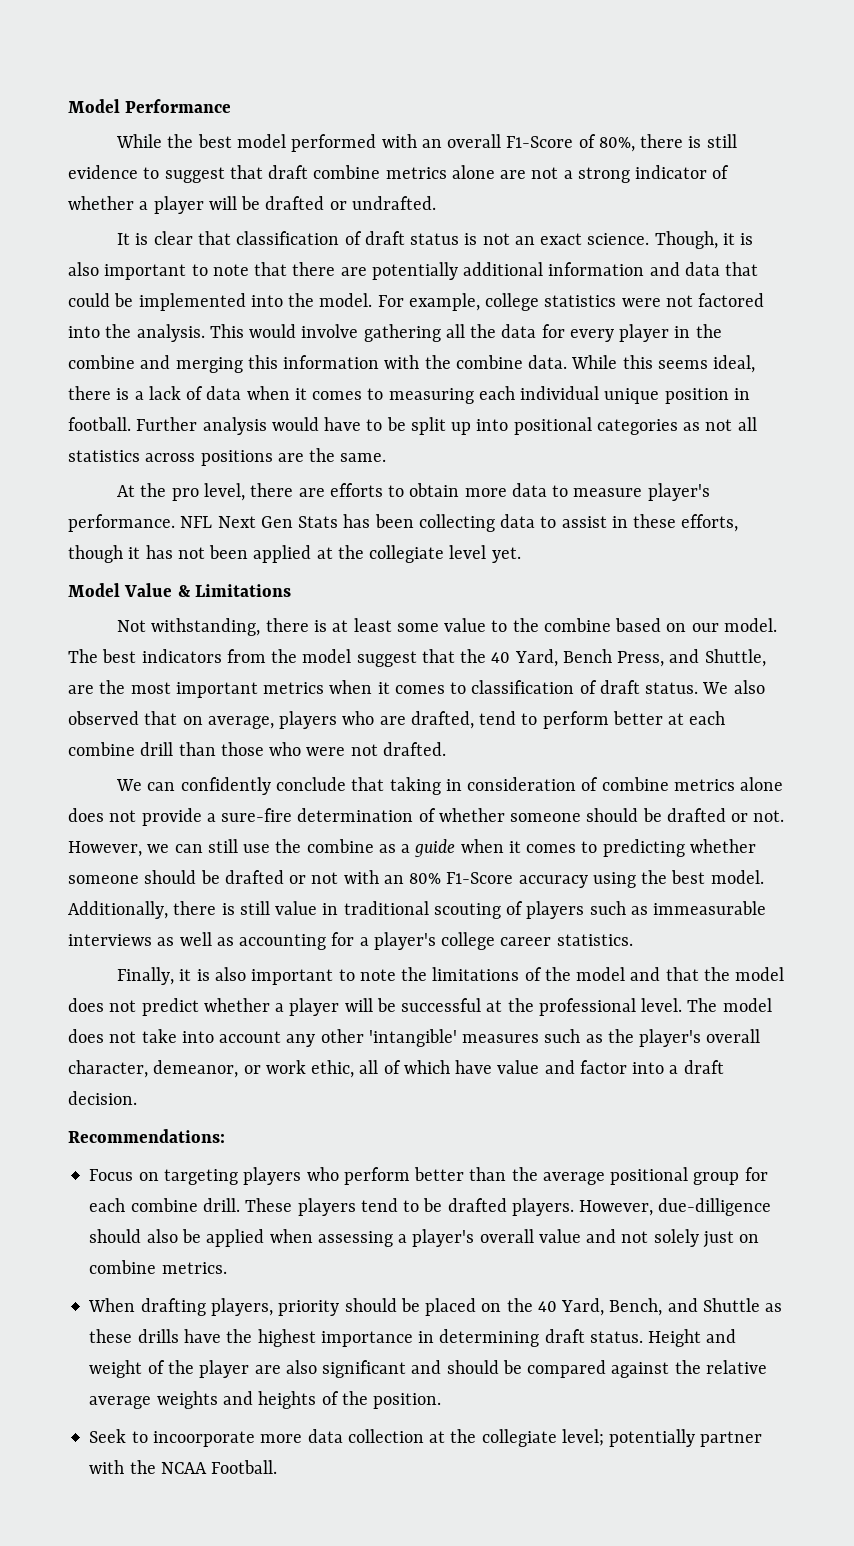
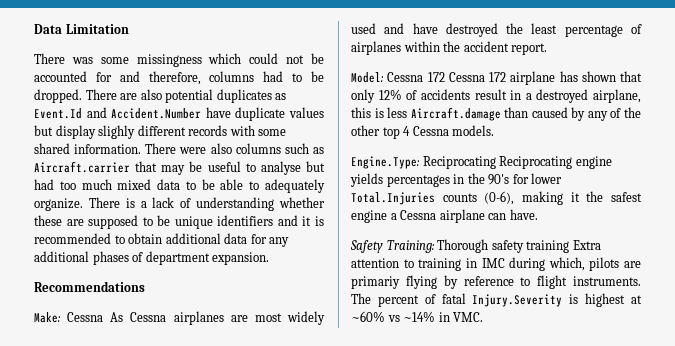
- Model Performance
- While the best model performed with an overall F1-Score of 80%, there is still evidence to suggest that draft combine metrics alone are not a strong indicator of whether a player will be drafted or undrafted.
- It is clear that classification of draft status is not an exact science. Though, it is also important to note that there are potentially additional information and data that could be implemented into the model. For example, college statistics were not factored into the analysis. This would involve gathering all the data for every player in the combine and merging this information with the combine data. While this seems ideal, there is a lack of data when it comes to measuring each individual unique position in football. Further analysis would have to be split up into positional categories as not all statistics across positions are the same.
- At the pro level, there are efforts to obtain more data to measure player's performance. NFL Next Gen Stats has been collecting data to assist in these efforts, though it has not been applied at the collegiate level yet.
- Model Value & Limitations
- Not withstanding, there is at least some value to the combine based on our model. The best indicators from the model suggest that the 40 Yard, Bench Press, and Shuttle, are the most important metrics when it comes to classification of draft status. We also observed that on average, players who are drafted, tend to perform better at each combine drill than those who were not drafted.
- We can confidently conclude that taking in consideration of combine metrics alone does not provide a sure-fire determination of whether someone should be drafted or not. However, we can still use the combine as a guide when it comes to predicting whether someone should be drafted or not with an 80% F1-Score accuracy using the best model. Additionally, there is still value in traditional scouting of players such as immeasurable interviews as well as accounting for a player's college career statistics.
- Finally, it is also important to note the limitations of the model and that the model does not predict whether a player will be successful at the professional level. The model does not take into account any other 'intangible' measures such as the player's overall character, demeanor, or work ethic, all of which have value and factor into a draft decision.
- Recommendations:
- Focus on targeting players who perform better than the average positional group for each combine drill. These players tend to be drafted players. However, due-dilligence should also be applied when assessing a player's overall value and not solely just on combine metrics.
- When drafting players, priority should be placed on the 40 Yard, Bench, and Shuttle as these drills have the highest importance in determining draft status. Height and weight of the player are also significant and should be compared against the relative average weights and heights of the position.
- Seek to incoorporate more data collection at the collegiate level; potentially partner with the NCAA Football.
+ Data Limitation
+ There was some missingness which could not be accounted for and therefore, columns had to be dropped. There are also potential duplicates as Event.Id and Accident.Number have duplicate values but display slighly different records with some shared information. There were also columns such as Aircraft.carrier that may be useful to analyse but had too much mixed data to be able to adequately organize. There is a lack of understanding whether these are supposed to be unique identifiers and it is recommended to obtain additional data for any additional phases of department expansion.
+ Recommendations
+ Make: Cessna As Cessna airplanes are most widely used and have destroyed the least percentage of airplanes within the accident report.
+ Model: Cessna 172 Cessna 172 airplane has shown that only 12% of accidents result in a destroyed airplane, this is less Aircraft.damage than caused by any of the other top 4 Cessna models.
+ Engine.Type: Reciprocating Reciprocating engine yields percentages in the 90's for lower Total.Injuries counts (0-6), making it the safest engine a Cessna airplane can have.
+ Safety Training: Thorough safety training Extra attention to training in IMC during which, pilots are primariy flying by reference to flight instruments. The percent of fatal Injury.Severity is highest at ~60% vs ~14% in VMC.

